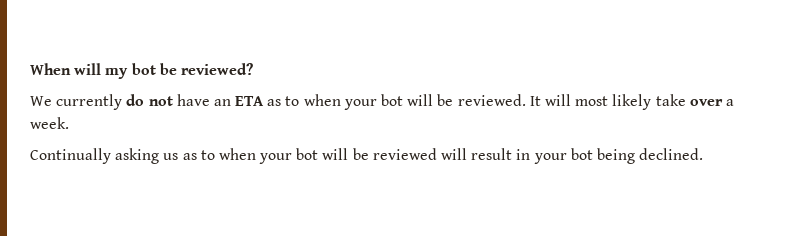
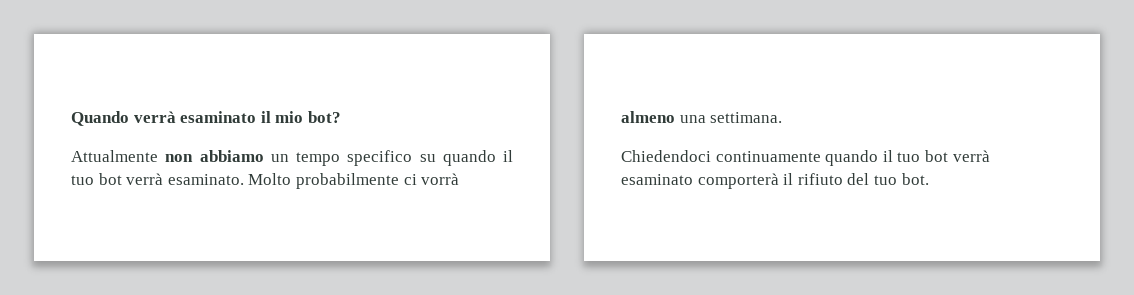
- When will my bot be reviewed?
- We currently do not have an ETA as to when your bot will be reviewed. It will most likely take over a week.
- Continually asking us as to when your bot will be reviewed will result in your bot being declined.
+ Quando verrà esaminato il mio bot?
+ Attualmente non abbiamo un tempo specifico su quando il tuo bot verrà esaminato. Molto probabilmente ci vorrà almeno una settimana.
+ Chiedendoci continuamente quando il tuo bot verrà esaminato comporterà il rifiuto del tuo bot.

